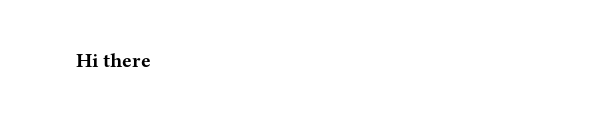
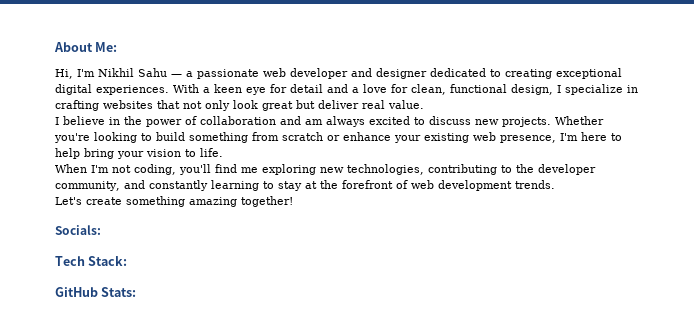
- Hi there
+ About Me:
+ Hi, I'm Nikhil Sahu — a passionate web developer and designer dedicated to creating exceptional digital experiences. With a keen eye for detail and a love for clean, functional design, I specialize in crafting websites that not only look great but deliver real value.
+ I believe in the power of collaboration and am always excited to discuss new projects. Whether you're looking to build something from scratch or enhance your existing web presence, I'm here to help bring your vision to life.
+ When I'm not coding, you'll find me exploring new technologies, contributing to the developer community, and constantly learning to stay at the forefront of web development trends.
+ Let's create something amazing together!
+ Socials:
+ Tech Stack:
+ GitHub Stats:

